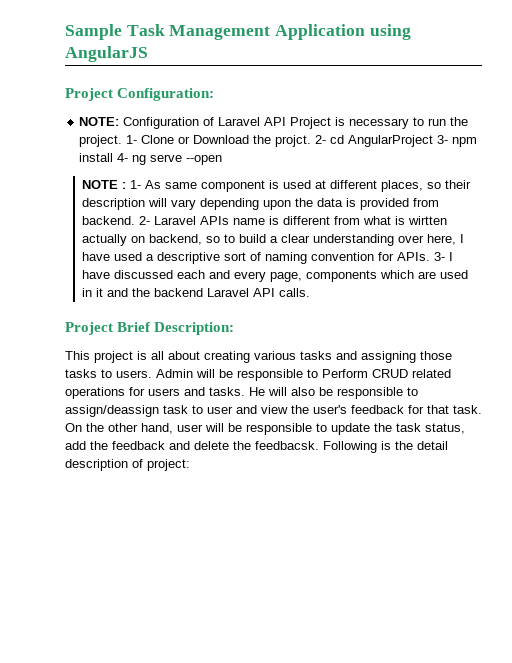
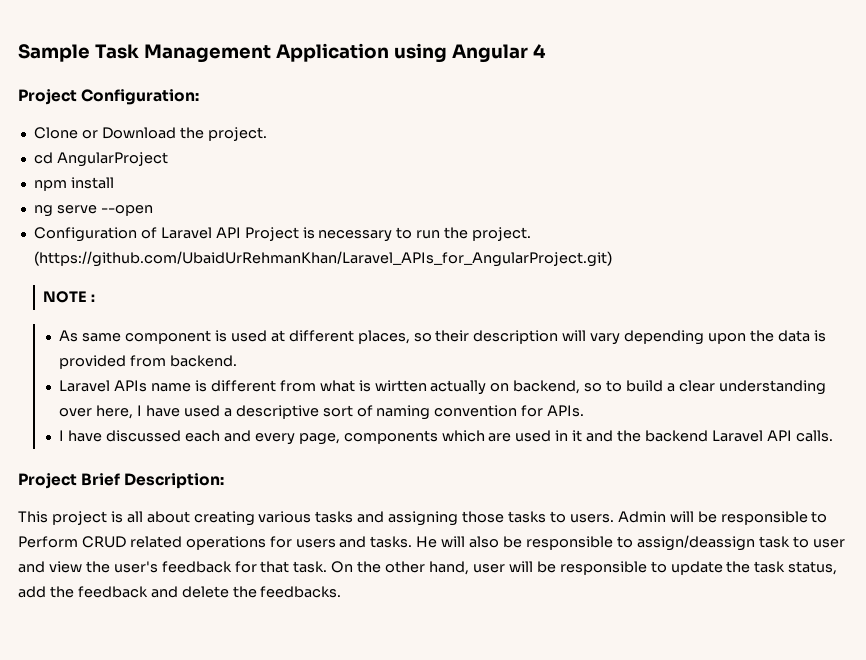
- Sample Task Management Application using AngularJS
+ Sample Task Management Application using Angular 4
- NOTE: Configuration of Laravel API Project is necessary to run the project.
+ Clone or Download the project.
+ cd AngularProject
+ npm install
+ ng serve --open
+ Configuration of Laravel API Project is necessary to run the project.
- 1- Clone or Download the projct. 2- cd AngularProject 3- npm install 4- ng serve --open
+ (https://github.com/UbaidUrRehmanKhan/Laravel_APIs_for_AngularProject.git)
- NOTE : 1- As same component is used at different places, so their description will vary depending upon the data is provided from backend. 2- Laravel APIs name is different from what is wirtten actually on backend, so to build a clear understanding over here, I have used a descriptive sort of naming convention for APIs. 3- I have discussed each and every page, components which are used in it and the backend Laravel API calls.
+ NOTE :
+ As same component is used at different places, so their description will vary depending upon the data is provided from backend.
+ Laravel APIs name is different from what is wirtten actually on backend, so to build a clear understanding over here, I have used a descriptive sort of naming convention for APIs.
+ I have discussed each and every page, components which are used in it and the backend Laravel API calls.
- On the other hand, user will be responsible to update the task status, add the feedback and delete the feedbacsk. Following is the detail description of project:
+ On the other hand, user will be responsible to update the task status, add the feedback and delete the feedbacks.

